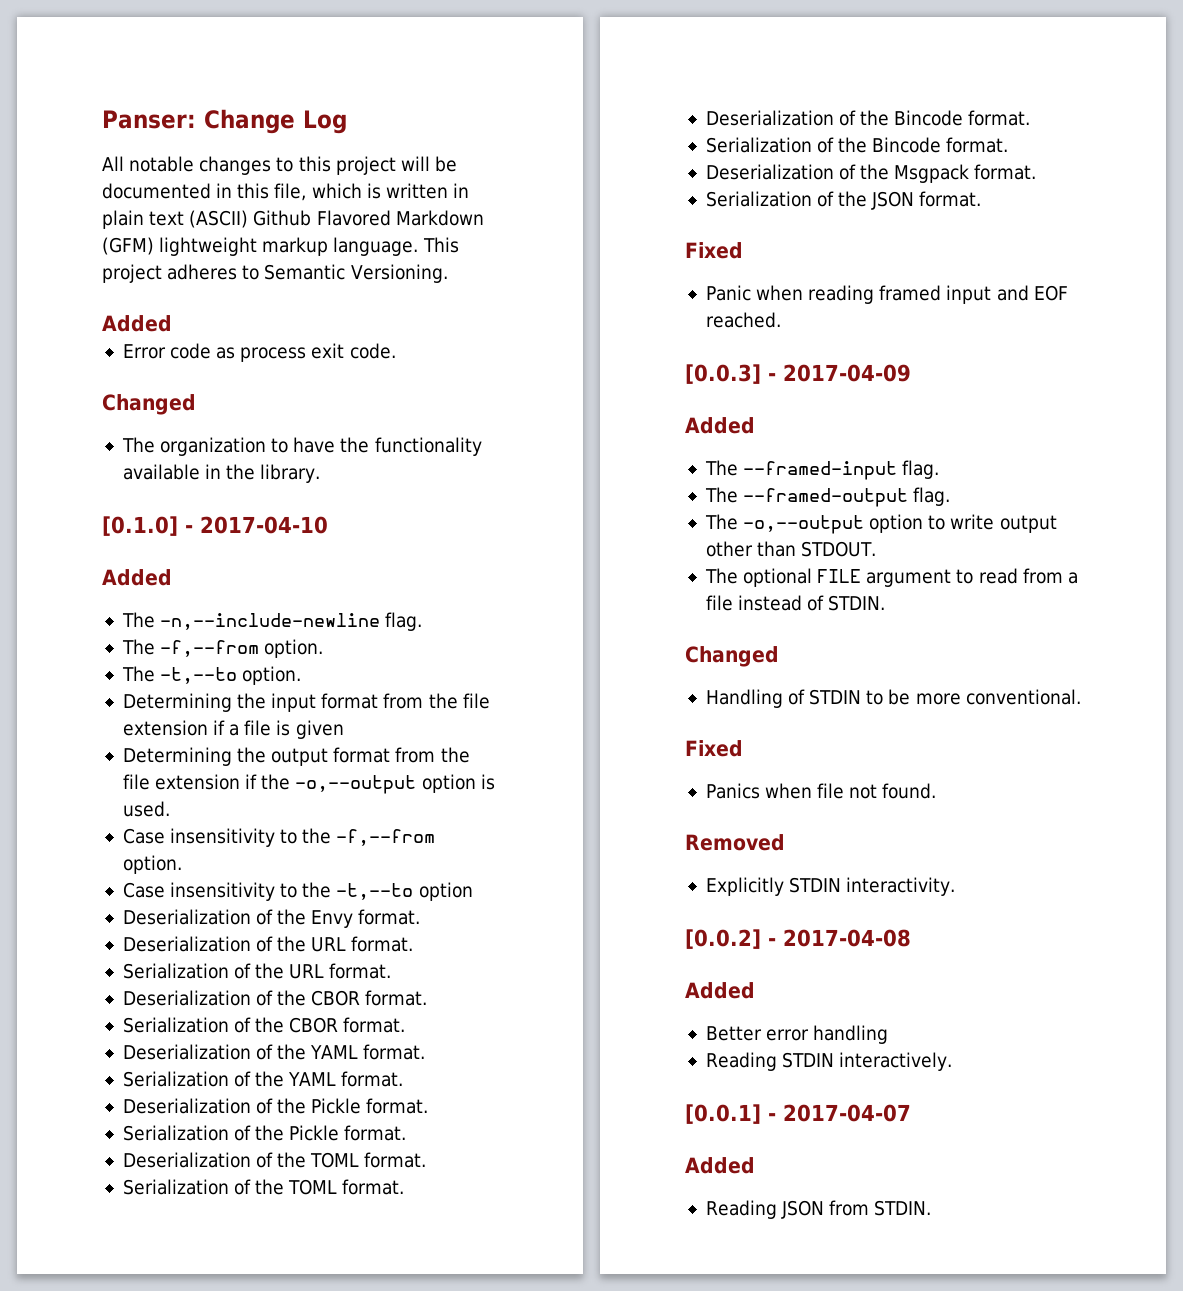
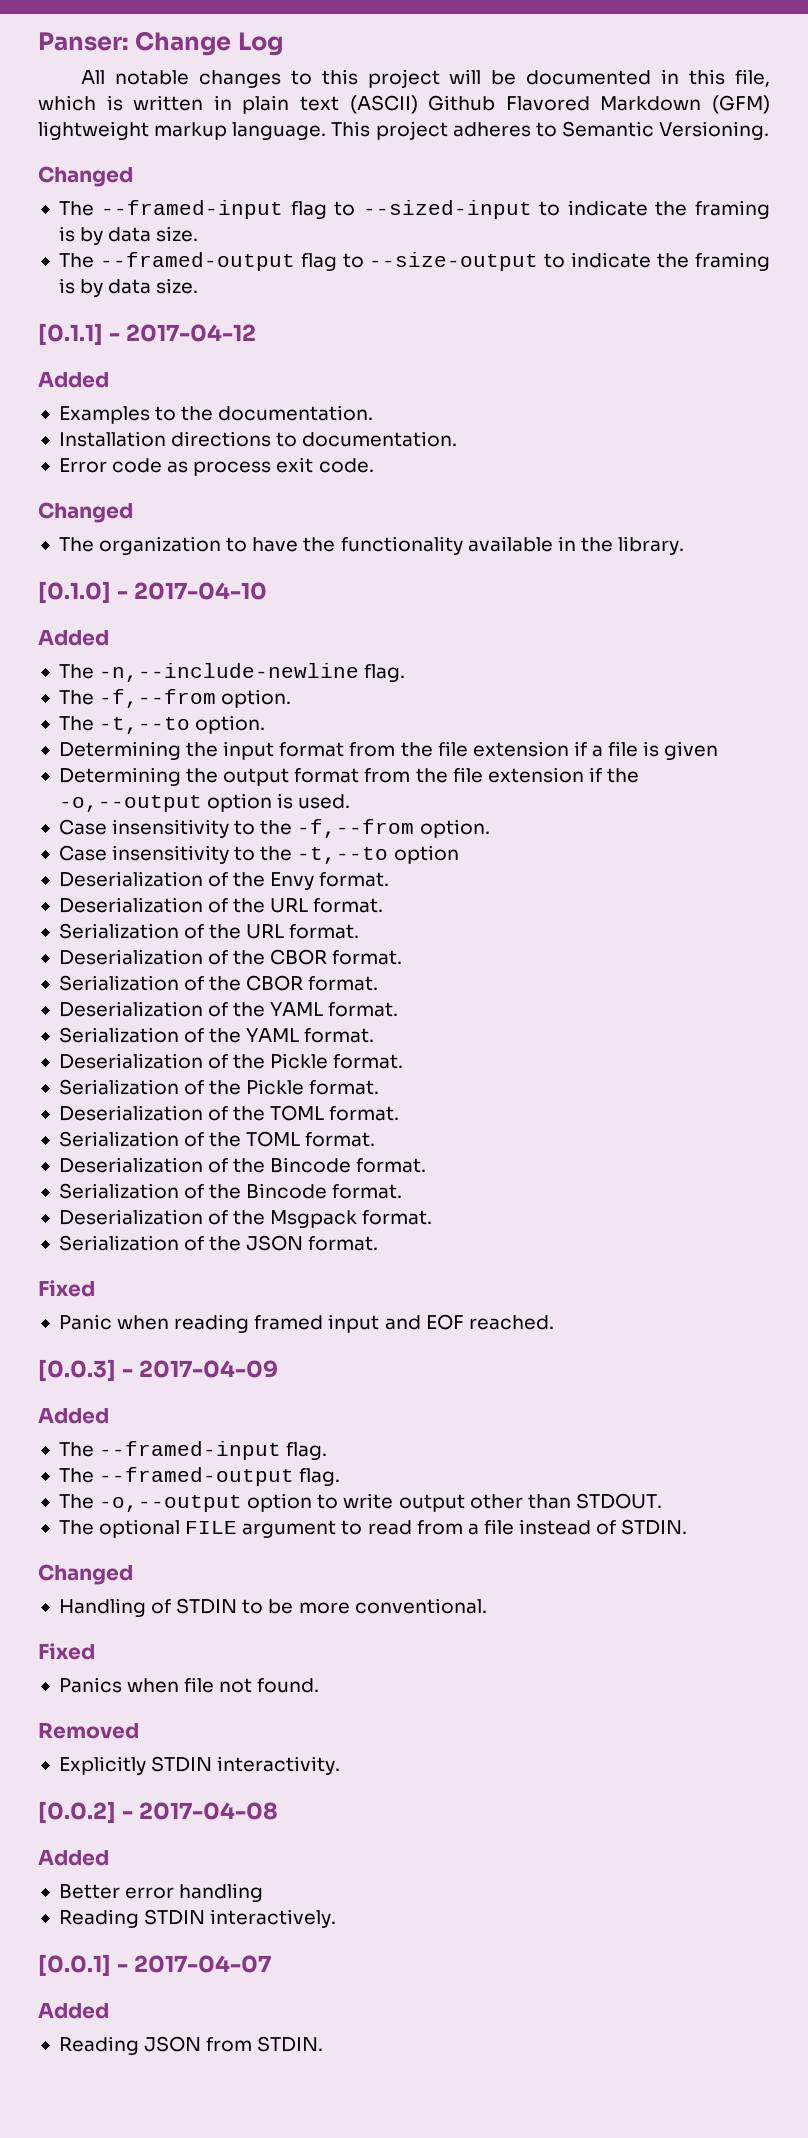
  This project adheres to Semantic Versioning.
+ Changed
+ The --framed-input flag to --sized-input to indicate the framing is by data size.
+ The --framed-output flag to --size-output to indicate the framing is by data size.
+ [0.1.1] - 2017-04-12
  Added
+ Examples to the documentation.
+ Installation directions to documentation.

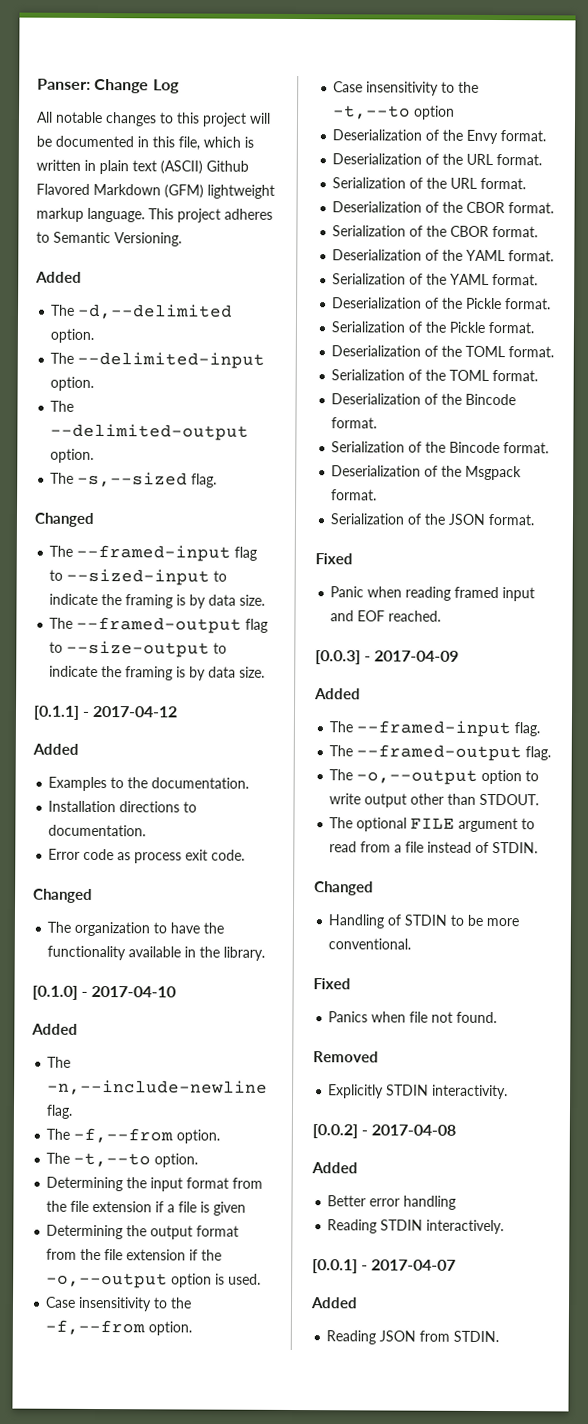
  This project adheres to Semantic Versioning.
+ Added
+ The -d,--delimited option.
+ The --delimited-input option.
+ The --delimited-output option.
+ The -s,--sized flag.

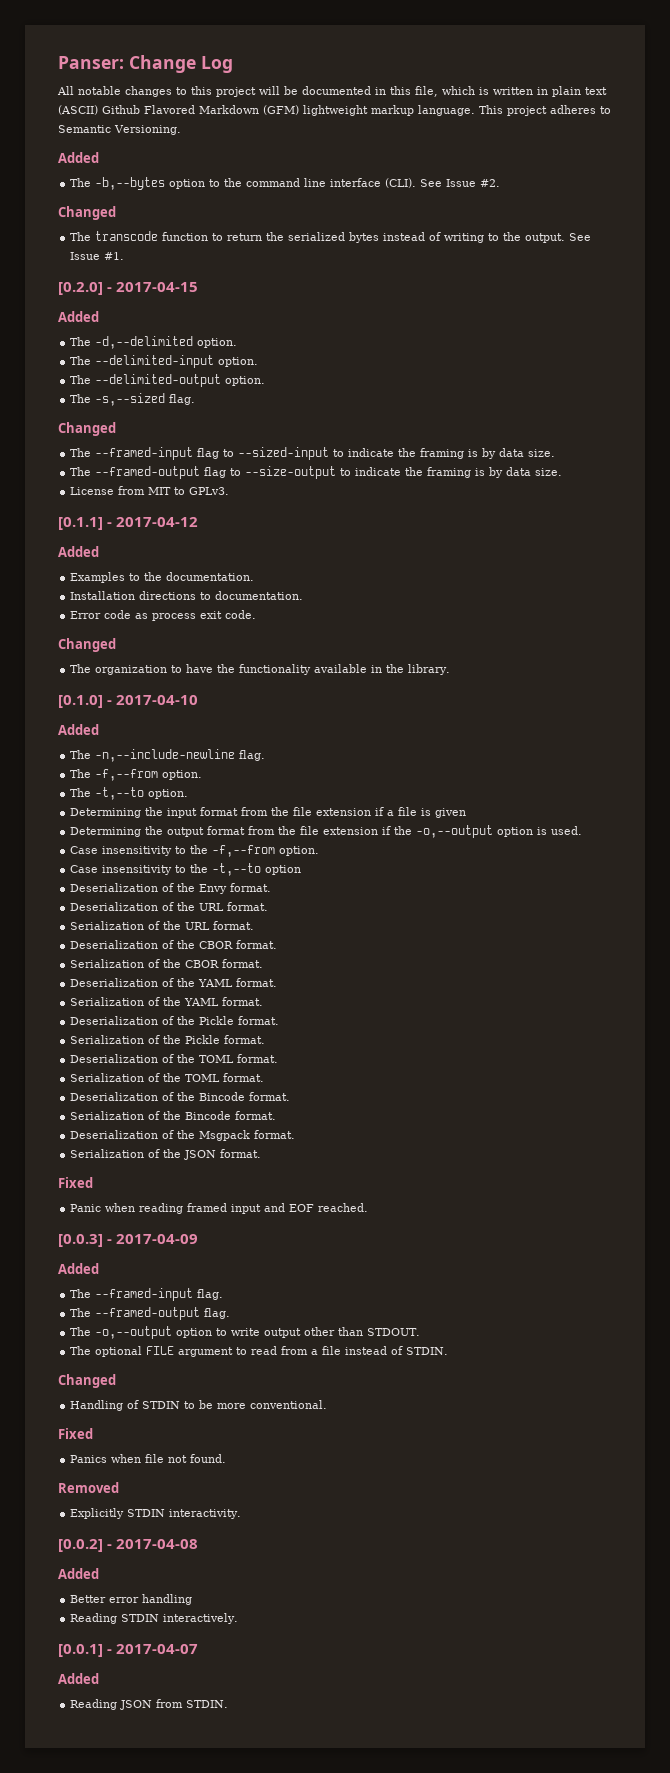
+ The -b,--bytes option to the command line interface (CLI). See Issue #2.
+ Changed
+ The transcode function to return the serialized bytes instead of writing to the output. See Issue #1.
+ [0.2.0] - 2017-04-15
+ Added
+ License from MIT to GPLv3.

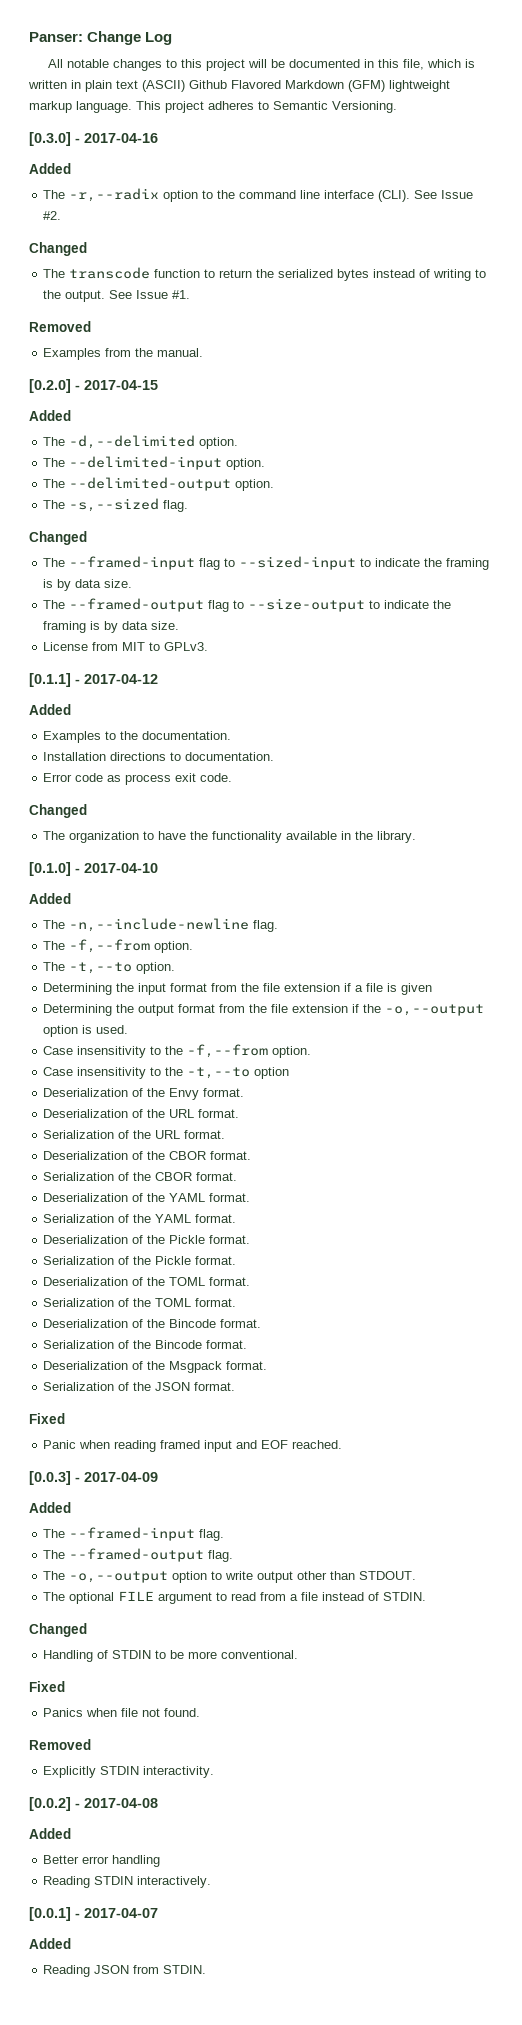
  This project adheres to Semantic Versioning.
+ [0.3.0] - 2017-04-16
  Added
- The -b,--bytes option to the command line interface (CLI).
+ The -r,--radix option to the command line interface (CLI).
  See Issue #1.
+ Removed
+ Examples from the manual.

